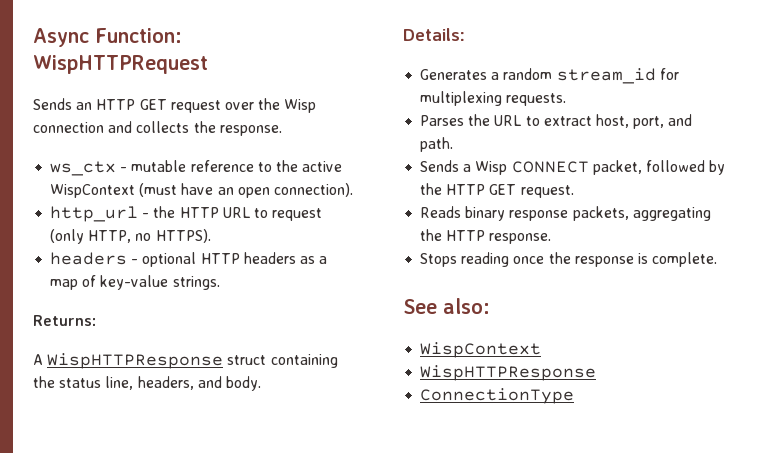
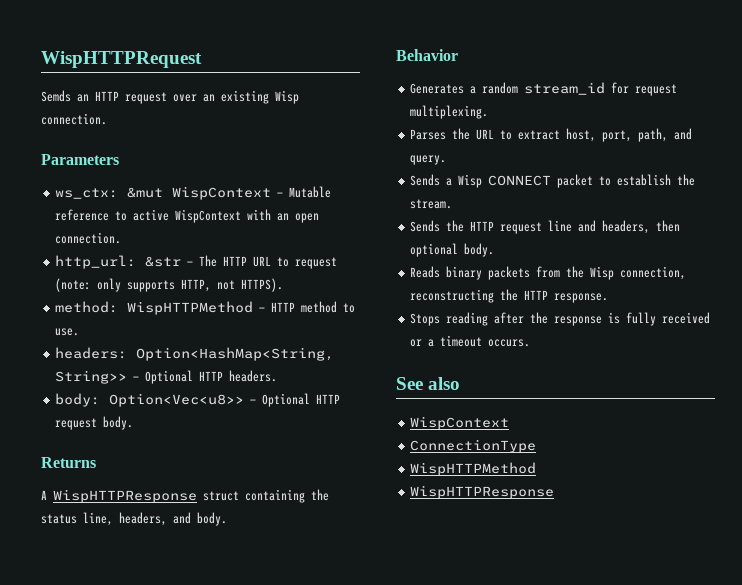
- Async Function: WispHTTPRequest
+ WispHTTPRequest
- Sends an HTTP GET request over the Wisp connection and collects the response.
- ws_ctx - mutable reference to the active WispContext (must have an open connection).
- http_url - the HTTP URL to request (only HTTP, no HTTPS).
- headers - optional HTTP headers as a map of key-value strings.
- Returns:
+ Semds an HTTP request over an existing Wisp connection.
+ Parameters
+ ws_ctx: &mut WispContext — Mutable reference to active WispContext with an open connection.
+ http_url: &str — The HTTP URL to request (note: only supports HTTP, not HTTPS).
+ method: WispHTTPMethod — HTTP method to use.
+ headers: Option<HashMap<String, String>> — Optional HTTP headers.
+ body: Option<Vec<u8>> — Optional HTTP request body.
+ Returns
- Details:
+ Behavior
- Generates a random stream_id for multiplexing requests.
+ Generates a random stream_id for request multiplexing.
- Parses the URL to extract host, port, and path.
+ Parses the URL to extract host, port, path, and query.
- Sends a Wisp CONNECT packet, followed by the HTTP GET request.
- Reads binary response packets, aggregating the HTTP response.
+ Sends a Wisp CONNECT packet to establish the stream.
+ Sends the HTTP request line and headers, then optional body.
+ Reads binary packets from the Wisp connection, reconstructing the HTTP response.
- Stops reading once the response is complete.
+ Stops reading after the response is fully received or a timeout occurs.
- See also:
+ See also
  WispContext
+ ConnectionType
+ WispHTTPMethod
  WispHTTPResponse
- ConnectionType

